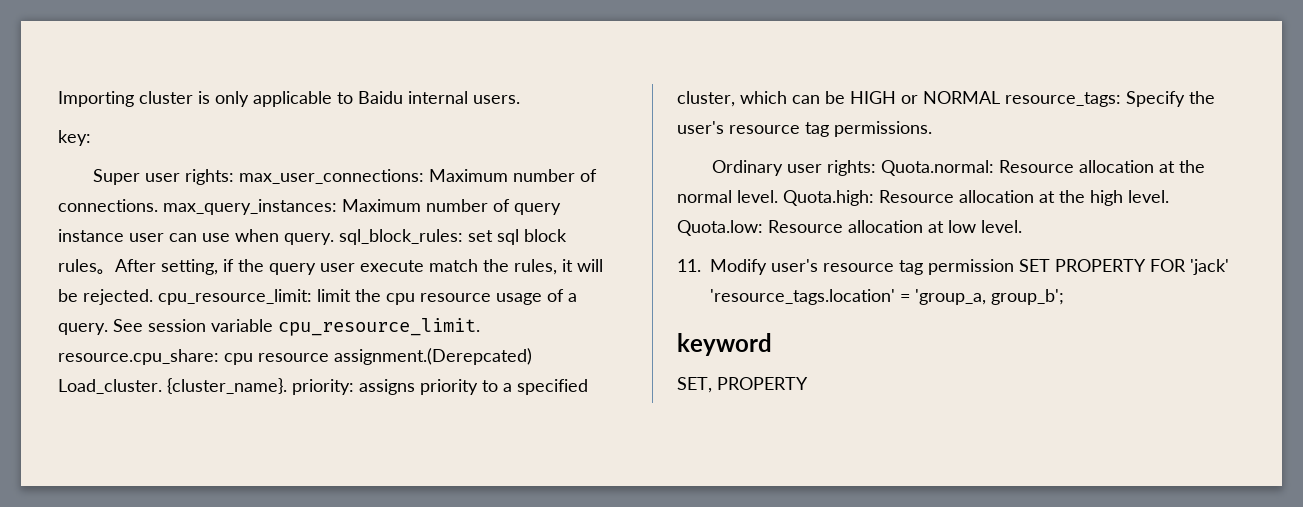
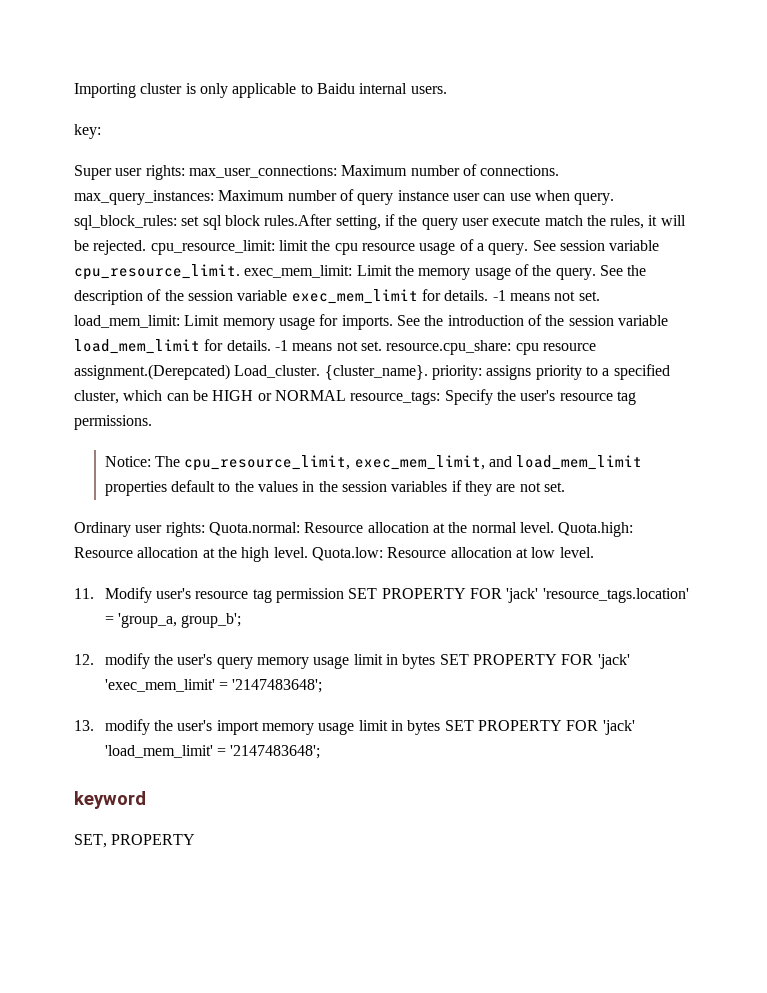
- Super user rights: max_user_connections: Maximum number of connections. max_query_instances: Maximum number of query instance user can use when query. sql_block_rules: set sql block rules。After setting, if the query user execute match the rules, it will be rejected. cpu_resource_limit: limit the cpu resource usage of a query.
+ Super user rights: max_user_connections: Maximum number of connections. max_query_instances: Maximum number of query instance user can use when query. sql_block_rules: set sql block rules.After setting, if the query user execute match the rules, it will be rejected. cpu_resource_limit: limit the cpu resource usage of a query.
- See session variable cpu_resource_limit. resource.cpu_share: cpu resource assignment.(Derepcated) Load_cluster.
+ See session variable cpu_resource_limit. exec_mem_limit: Limit the memory usage of the query. See the description of the session variable exec_mem_limit for details. -1 means not set. load_mem_limit: Limit memory usage for imports. See the introduction of the session variable load_mem_limit for details. -1 means not set. resource.cpu_share: cpu resource assignment.(Derepcated) Load_cluster.
+ Notice: The cpu_resource_limit, exec_mem_limit, and load_mem_limit properties default to the values in the session variables if they are not set.
+ 12. modify the user's query memory usage limit in bytes SET PROPERTY FOR 'jack' 'exec_mem_limit' = '2147483648';
+ 13. modify the user's import memory usage limit in bytes SET PROPERTY FOR 'jack' 'load_mem_limit' = '2147483648';

